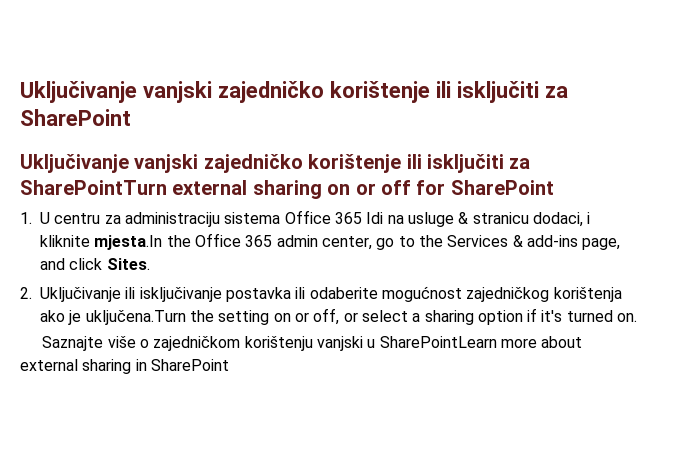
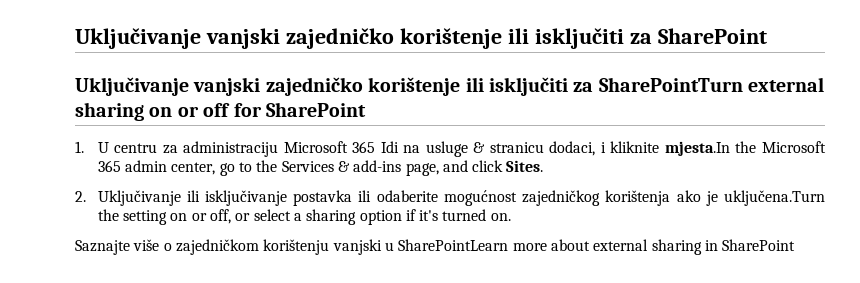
- 1. U centru za administraciju sistema Office 365 Idi na usluge & stranicu dodaci, i kliknite mjesta.In the Office 365 admin center, go to the Services & add-ins page, and click Sites.
+ 1. U centru za administraciju Microsoft 365 Idi na usluge & stranicu dodaci, i kliknite mjesta.In the Microsoft 365 admin center, go to the Services & add-ins page, and click Sites.

